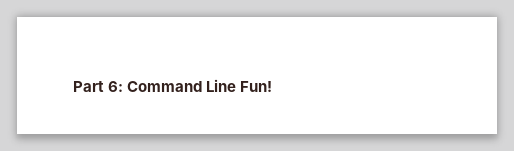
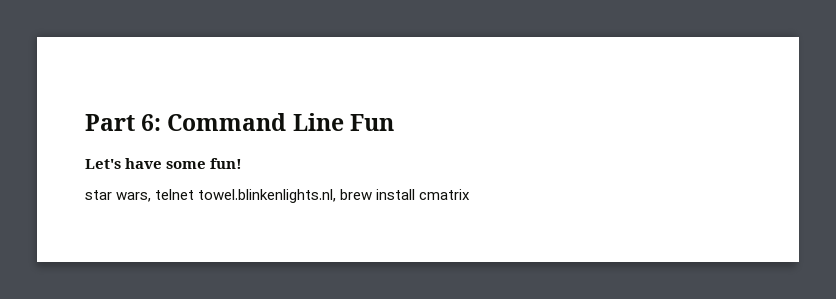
- Part 6: Command Line Fun!
+ Part 6: Command Line Fun
+ Let's have some fun!
+ star wars, telnet towel.blinkenlights.nl, brew install cmatrix

